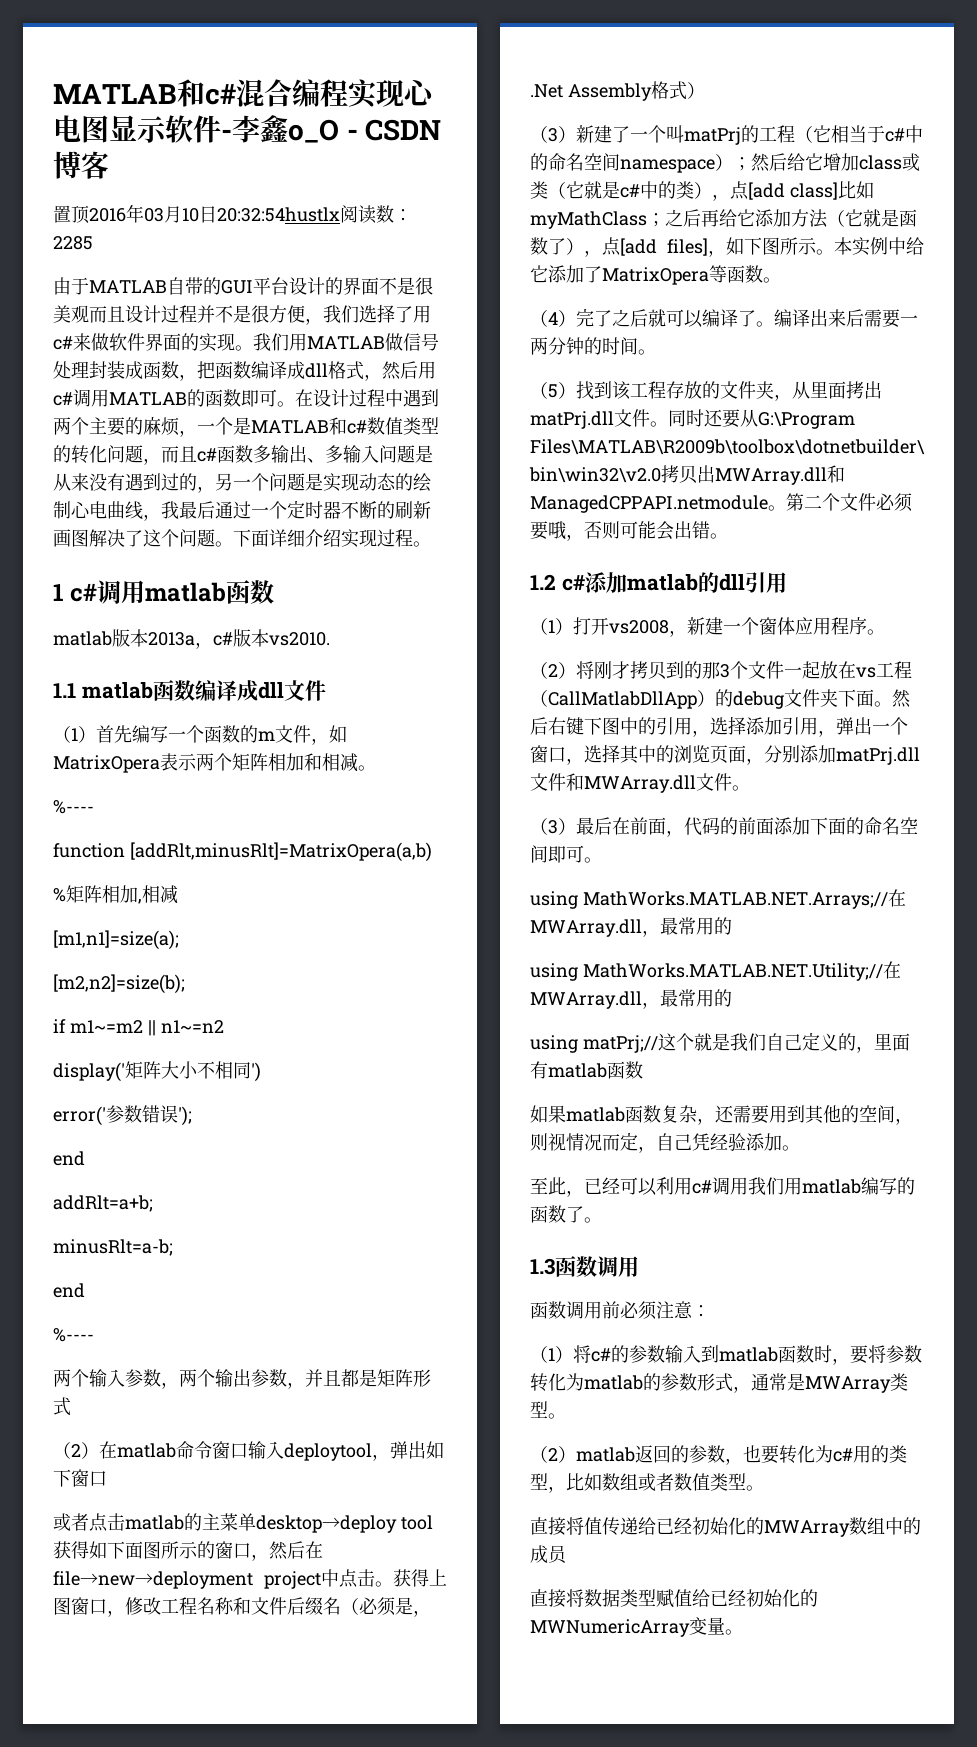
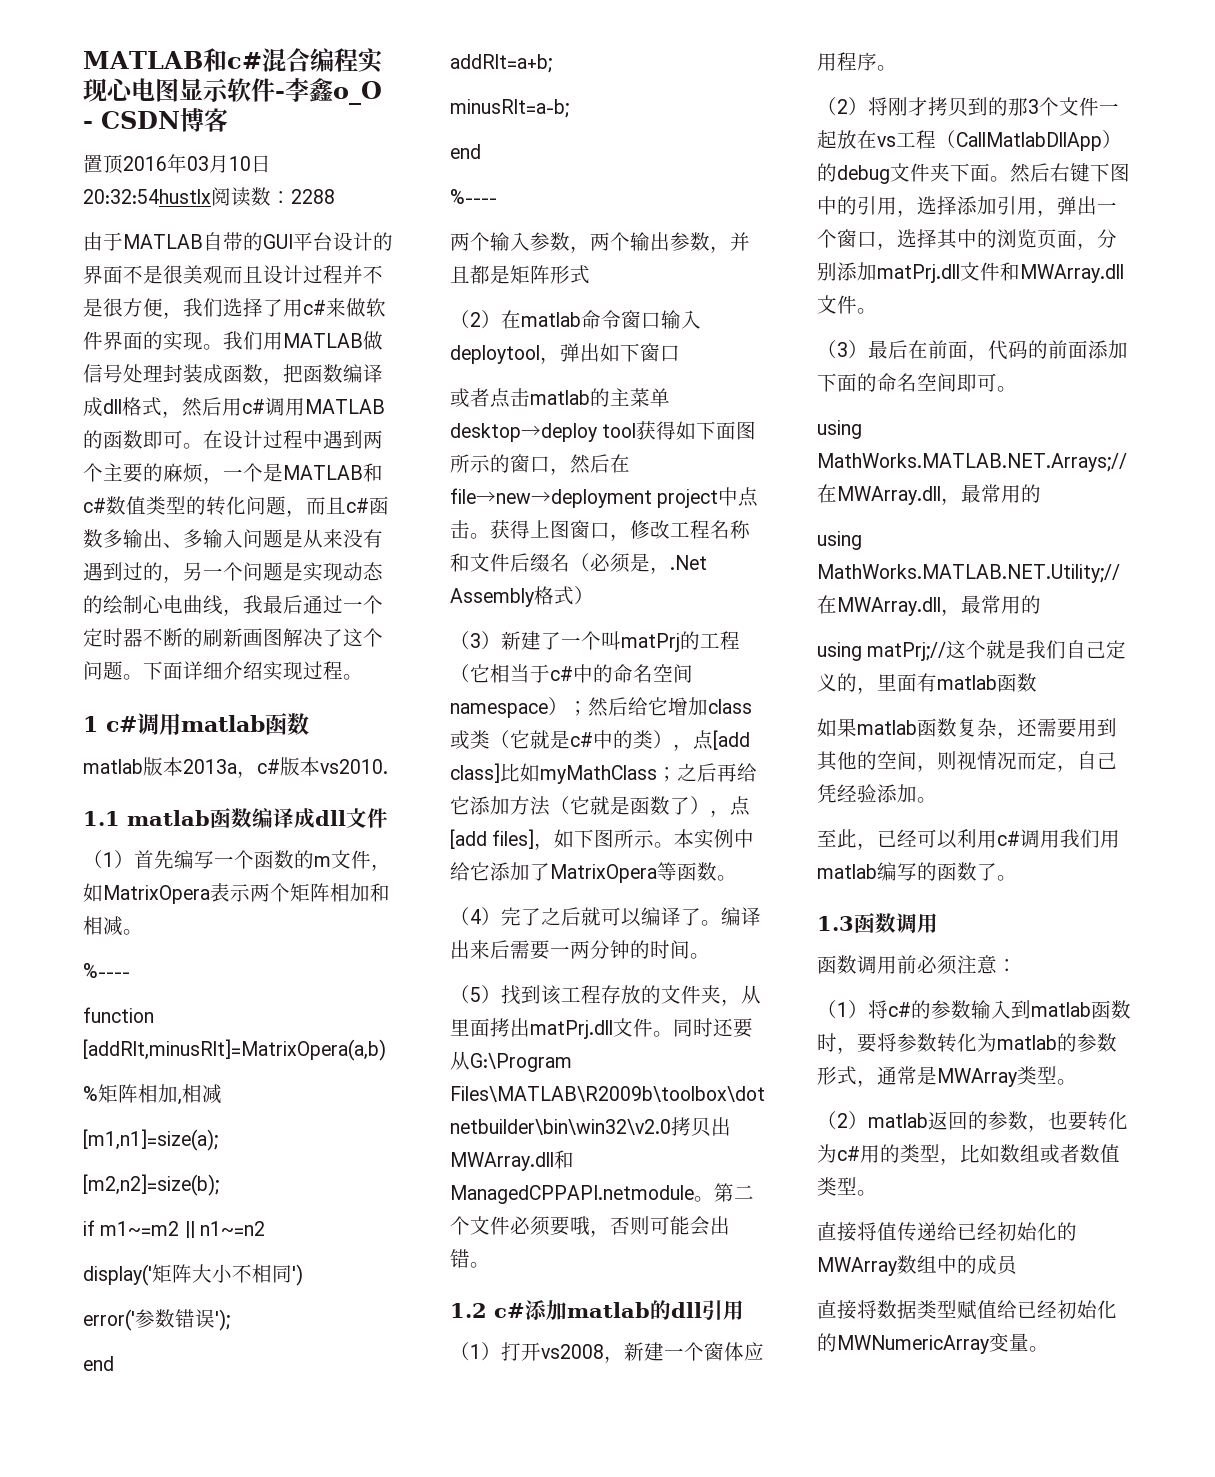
- 置顶2016年03月10日20:32:54hustlx阅读数：2285
+ 置顶2016年03月10日20:32:54hustlx阅读数：2288

